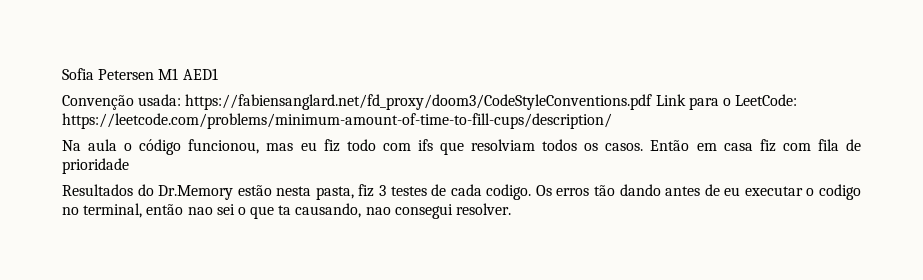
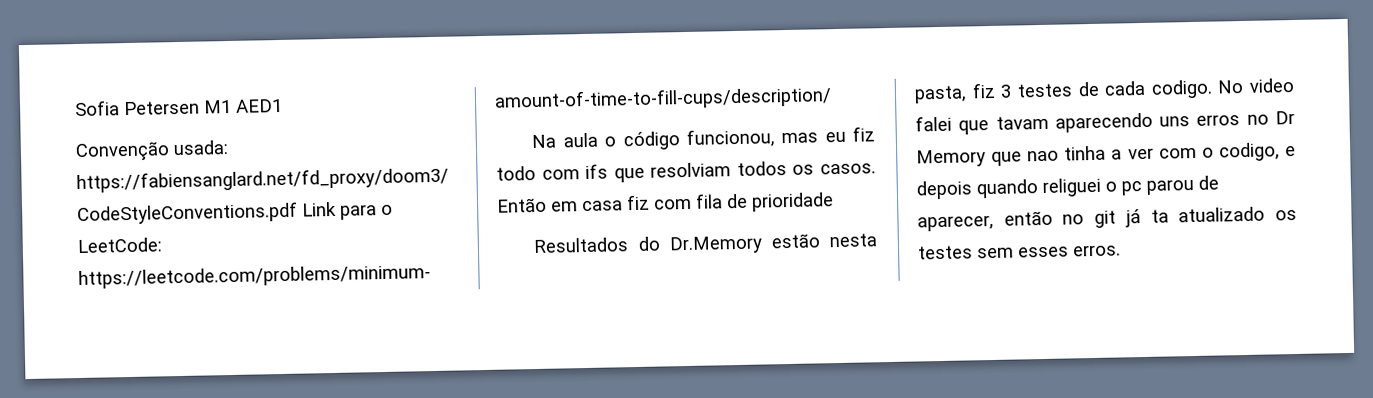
- Os erros tão dando antes de eu executar o codigo no terminal, então nao sei o que ta causando, nao consegui resolver.
+ No video falei que tavam aparecendo uns erros no Dr Memory que nao tinha a ver com o codigo, e depois quando religuei o pc parou de aparecer, então no git já ta atualizado os testes sem esses erros.

